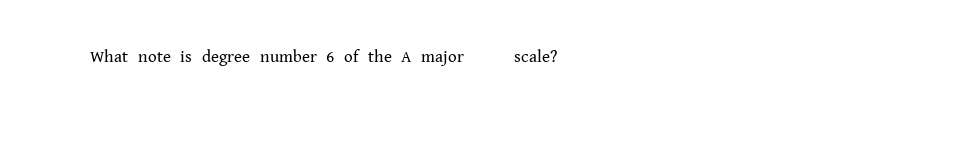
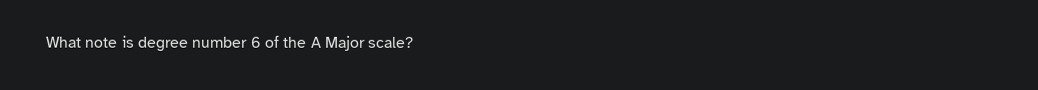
- What note is degree number 6 of the A major scale?
+ What note is degree number 6 of the A Major scale?

